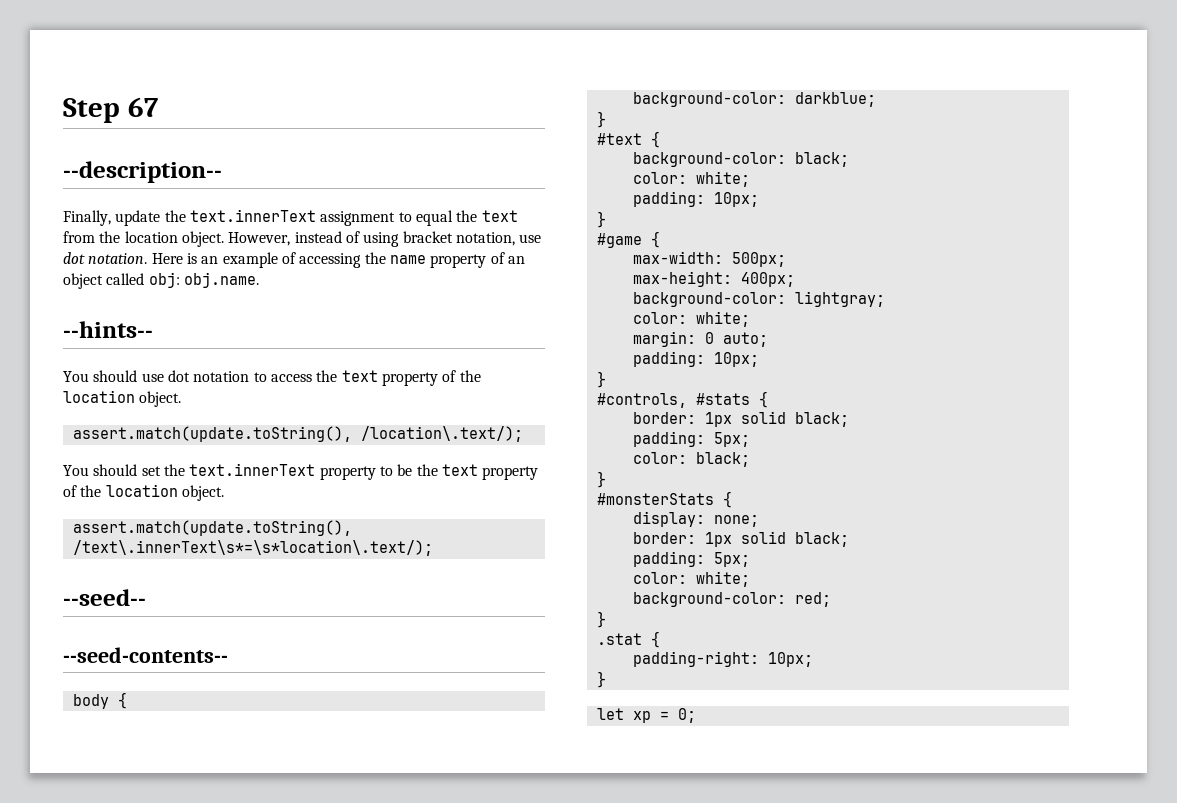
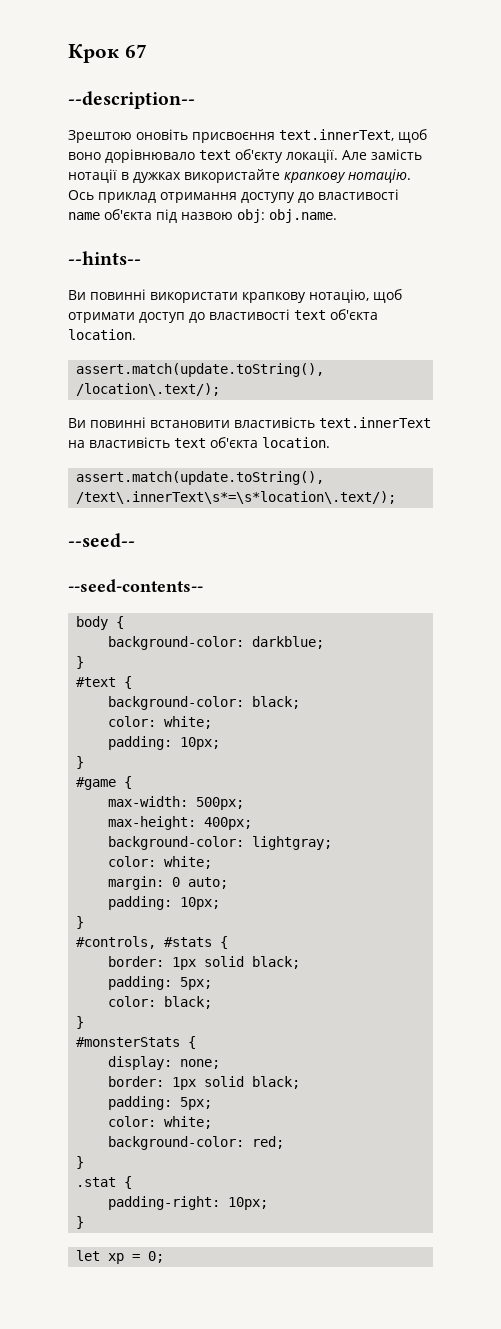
- Step 67
+ Крок 67
- Finally, update the text.innerText assignment to equal the text from the location object. However, instead of using bracket notation, use dot notation. Here is an example of accessing the name property of an object called obj: obj.name.
+ Зрештою оновіть присвоєння text.innerText, щоб воно дорівнювало text об'єкту локації. Але замість нотації в дужках використайте крапкову нотацію. Ось приклад отримання доступу до властивості name об'єкта під назвою obj: obj.name.
  --hints--
- You should use dot notation to access the text property of the location object.
+ Ви повинні використати крапкову нотацію, щоб отримати доступ до властивості text об'єкта location.
  assert.match(update.toString(), /location\.text/);
- You should set the text.innerText property to be the text property of the location object.
+ Ви повинні встановити властивість text.innerText на властивість text об'єкта location.

